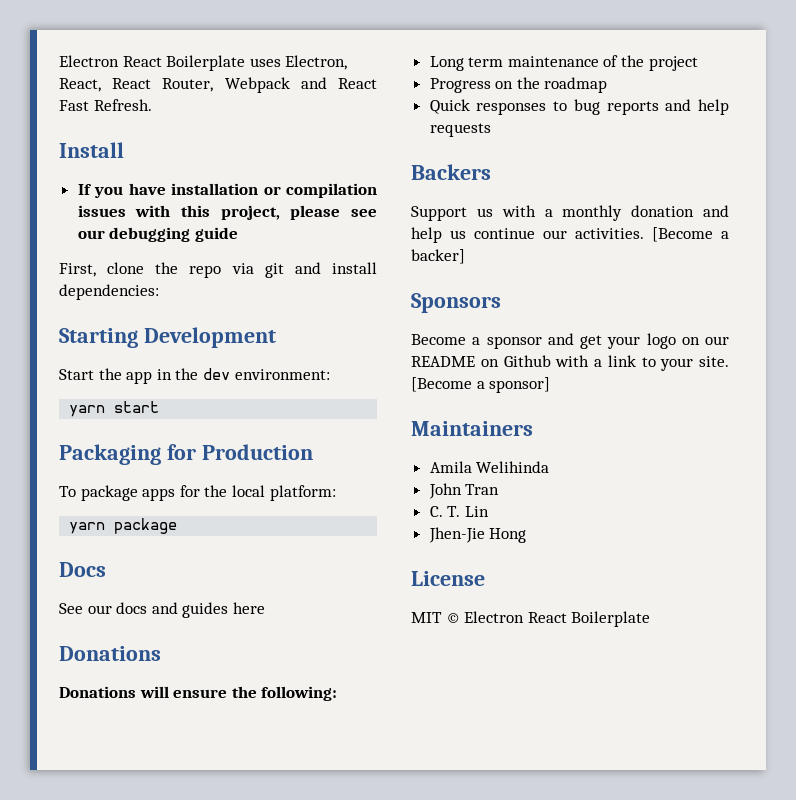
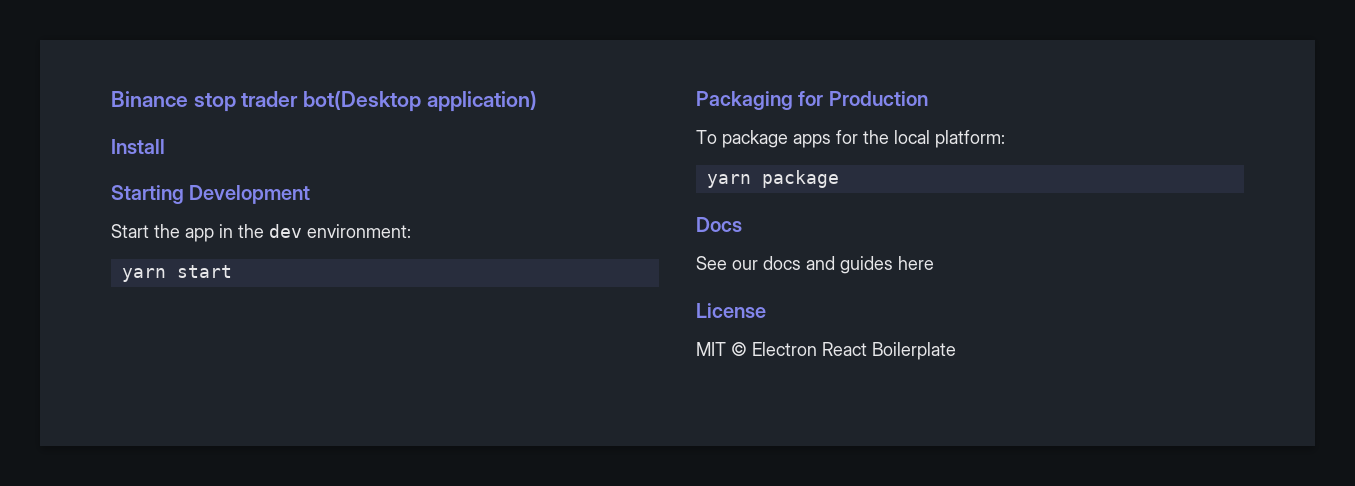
- Electron React Boilerplate uses Electron, React, React Router, Webpack and React Fast Refresh.
+ Binance stop trader bot(Desktop application)
  Install
- If you have installation or compilation issues with this project, please see our debugging guide
- First, clone the repo via git and install dependencies:
  See our docs and guides here
- Donations
- Donations will ensure the following:
- Long term maintenance of the project
- Progress on the roadmap
- Quick responses to bug reports and help requests
- Backers
- Support us with a monthly donation and help us continue our activities. [Become a backer]
- Sponsors
- Become a sponsor and get your logo on our README on Github with a link to your site. [Become a sponsor]
- Maintainers
- Amila Welihinda
- John Tran
- C. T. Lin
- Jhen-Jie Hong

